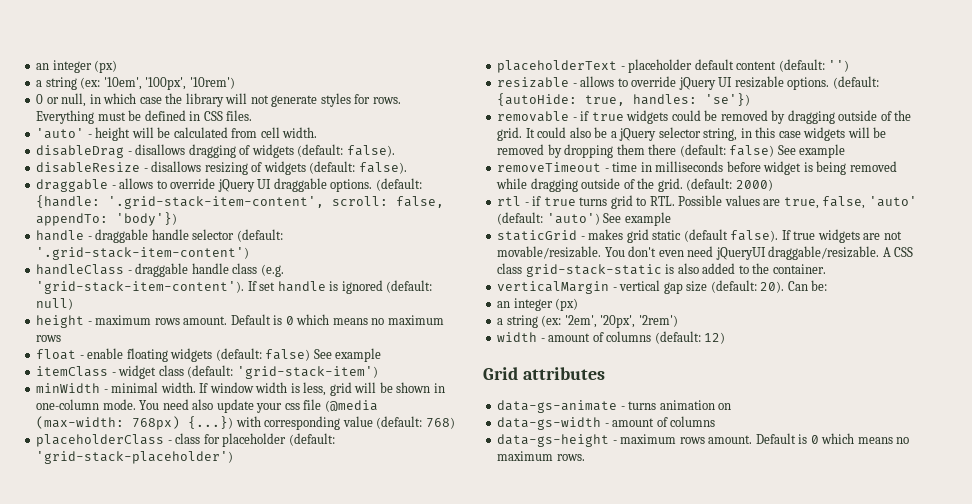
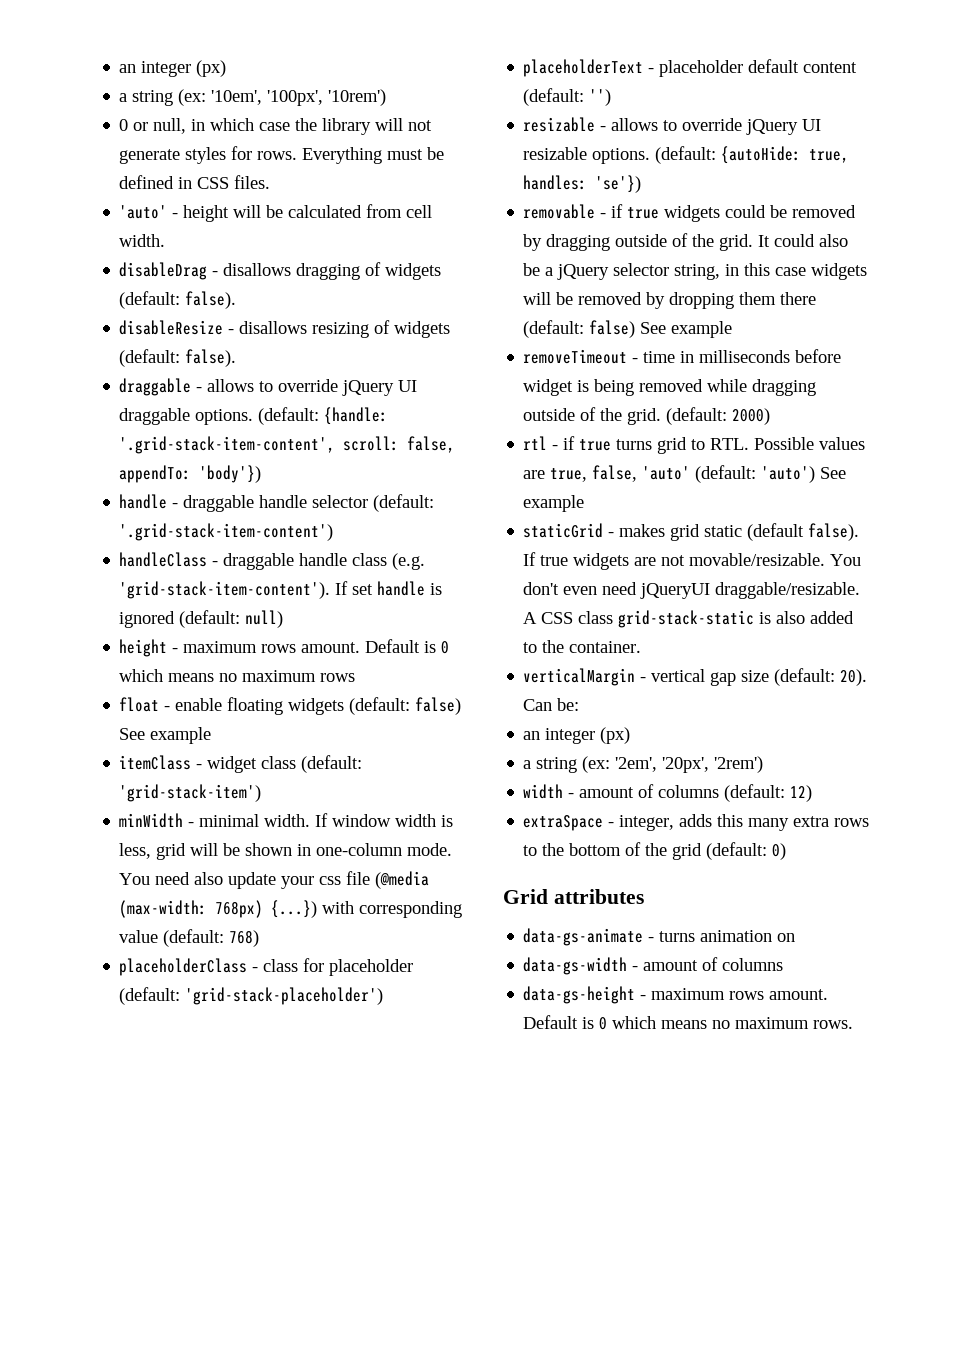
+ extraSpace - integer, adds this many extra rows to the bottom of the grid (default: 0)

